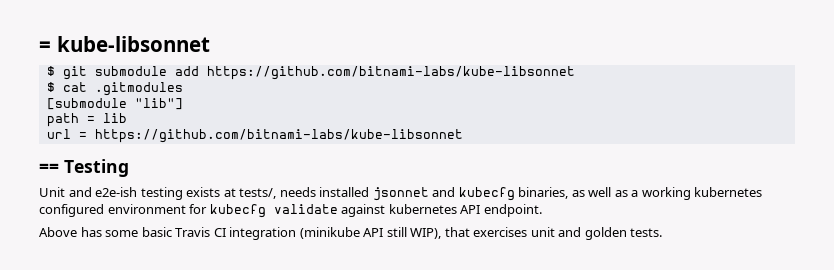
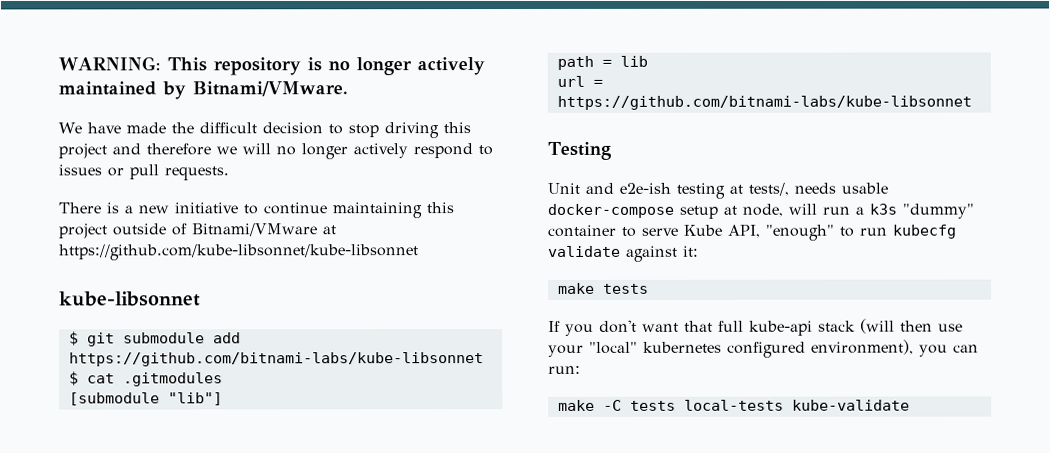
- = kube-libsonnet
+ WARNING: This repository is no longer actively maintained by Bitnami/VMware.
+ We have made the difficult decision to stop driving this project and therefore we will no longer actively respond to issues or pull requests.
+ There is a new initiative to continue maintaining this project outside of Bitnami/VMware at https://github.com/kube-libsonnet/kube-libsonnet
+ kube-libsonnet
- == Testing
+ Testing
- Unit and e2e-ish testing exists at tests/, needs installed jsonnet and kubecfg binaries, as well as a working kubernetes configured environment for kubecfg validate against kubernetes API endpoint.
- Above has some basic Travis CI integration (minikube API still WIP), that exercises unit and golden tests.
+ Unit and e2e-ish testing at tests/, needs usable docker-compose setup at node, will run a k3s "dummy" container to serve Kube API, "enough" to run kubecfg validate against it:
+ make tests
+ If you don't want that full kube-api stack (will then use your "local" kubernetes configured environment), you can run:
+ make -C tests local-tests kube-validate

